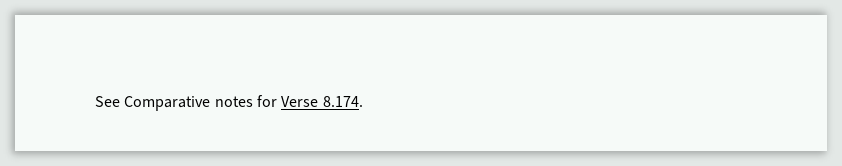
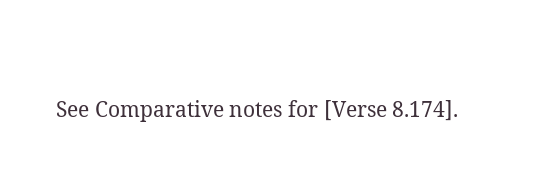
- See Comparative notes for Verse 8.174.
+ See Comparative notes for [Verse 8.174].

